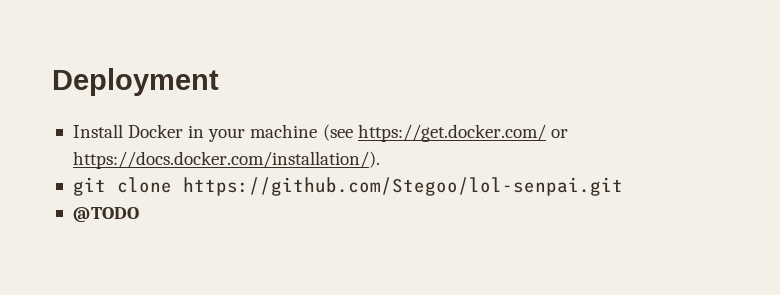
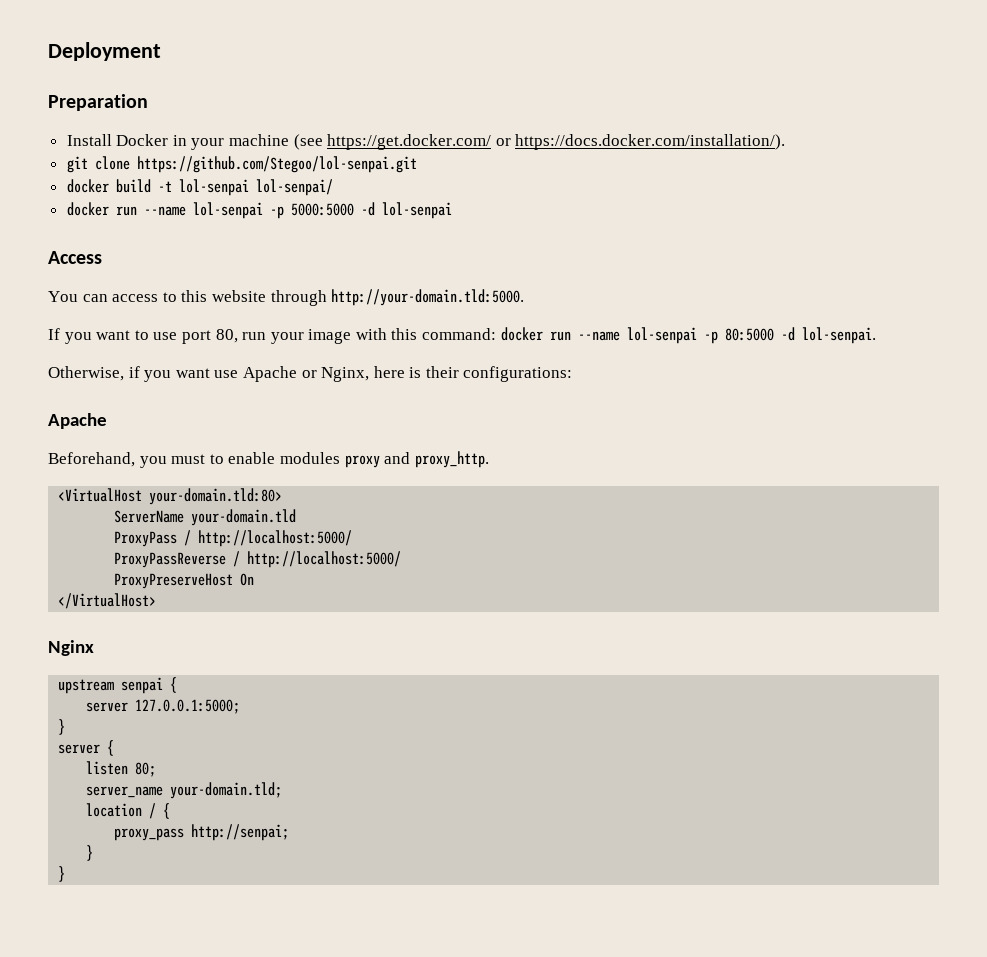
+ Preparation
- @TODO
+ docker build -t lol-senpai lol-senpai/
+ docker run --name lol-senpai -p 5000:5000 -d lol-senpai
+ Access
+ You can access to this website through http://your-domain.tld:5000.
+ If you want to use port 80, run your image with this command: docker run --name lol-senpai -p 80:5000 -d lol-senpai.
+ Otherwise, if you want use Apache or Nginx, here is their configurations:
+ Apache
+ Beforehand, you must to enable modules proxy and proxy_http.
+ <VirtualHost your-domain.tld:80>
+ ServerName your-domain.tld
+ ProxyPass / http://localhost:5000/
+ ProxyPassReverse / http://localhost:5000/
+ ProxyPreserveHost On
+ </VirtualHost>
+ Nginx
+ upstream senpai {
+ server 127.0.0.1:5000;
+ }
+ server {
+ listen 80;
+ server_name your-domain.tld;
+ location / {
+ proxy_pass http://senpai;
+ }
+ }

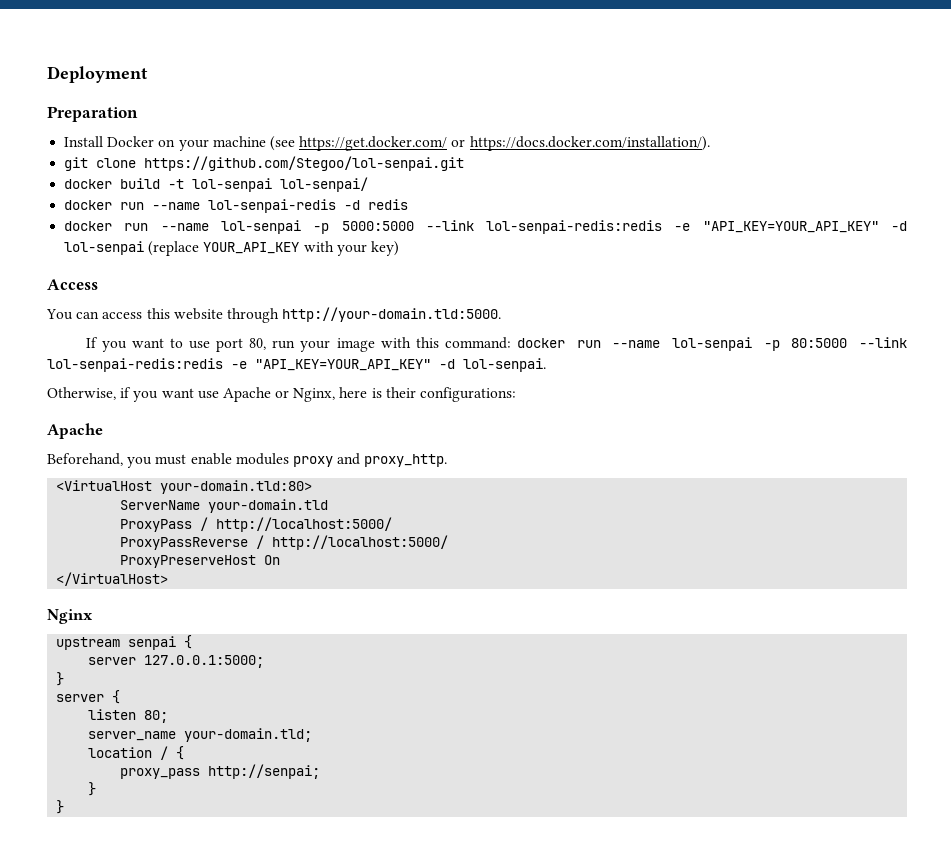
- Install Docker in your machine (see https://get.docker.com/ or https://docs.docker.com/installation/).
+ Install Docker on your machine (see https://get.docker.com/ or https://docs.docker.com/installation/).
+ docker run --name lol-senpai-redis -d redis
- docker run --name lol-senpai -p 5000:5000 -d lol-senpai
+ docker run --name lol-senpai -p 5000:5000 --link lol-senpai-redis:redis -e "API_KEY=YOUR_API_KEY" -d lol-senpai (replace YOUR_API_KEY with your key)
- You can access to this website through http://your-domain.tld:5000.
+ You can access this website through http://your-domain.tld:5000.
- If you want to use port 80, run your image with this command: docker run --name lol-senpai -p 80:5000 -d lol-senpai.
+ If you want to use port 80, run your image with this command: docker run --name lol-senpai -p 80:5000 --link lol-senpai-redis:redis -e "API_KEY=YOUR_API_KEY" -d lol-senpai.
- Beforehand, you must to enable modules proxy and proxy_http.
+ Beforehand, you must enable modules proxy and proxy_http.

